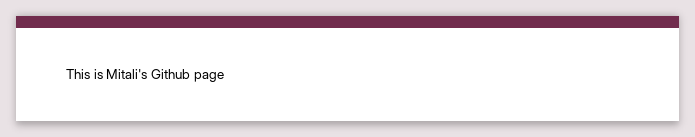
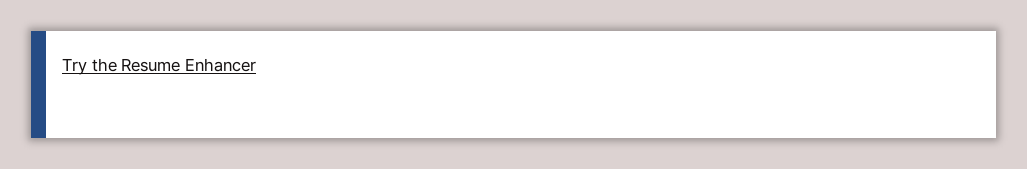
- This is Mitali's Github page
+ Try the Resume Enhancer

